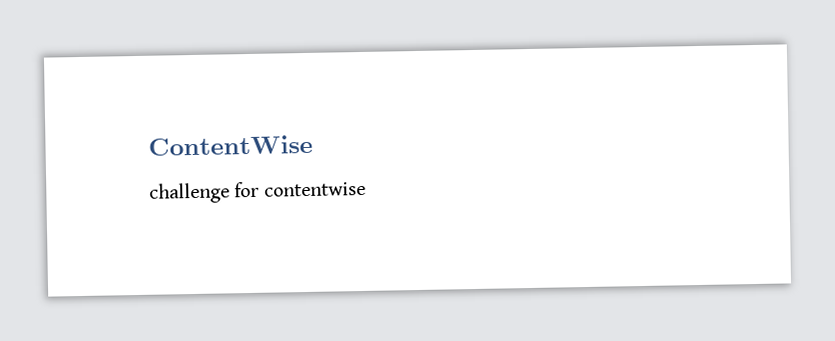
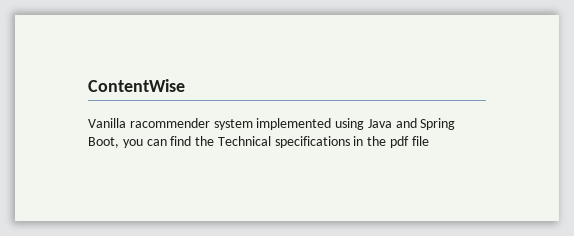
- challenge for contentwise
+ Vanilla racommender system implemented using Java and Spring Boot, you can find the Technical specifications in the pdf file

